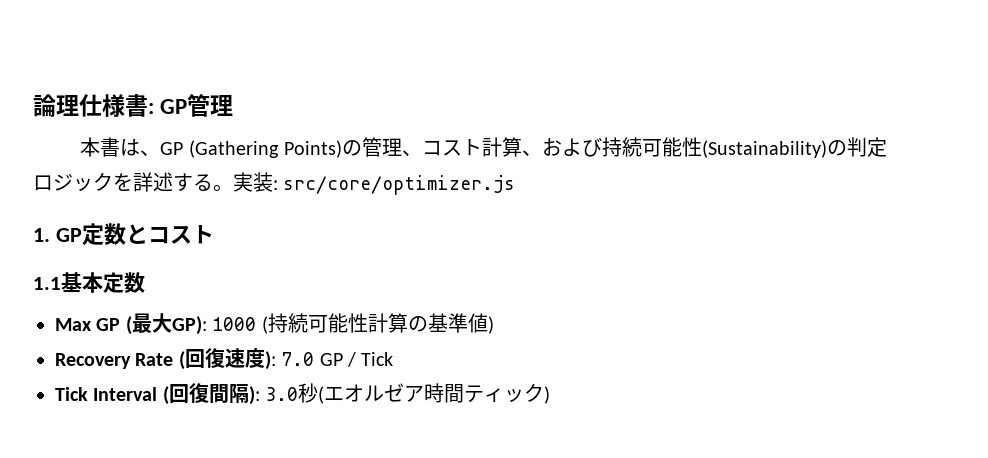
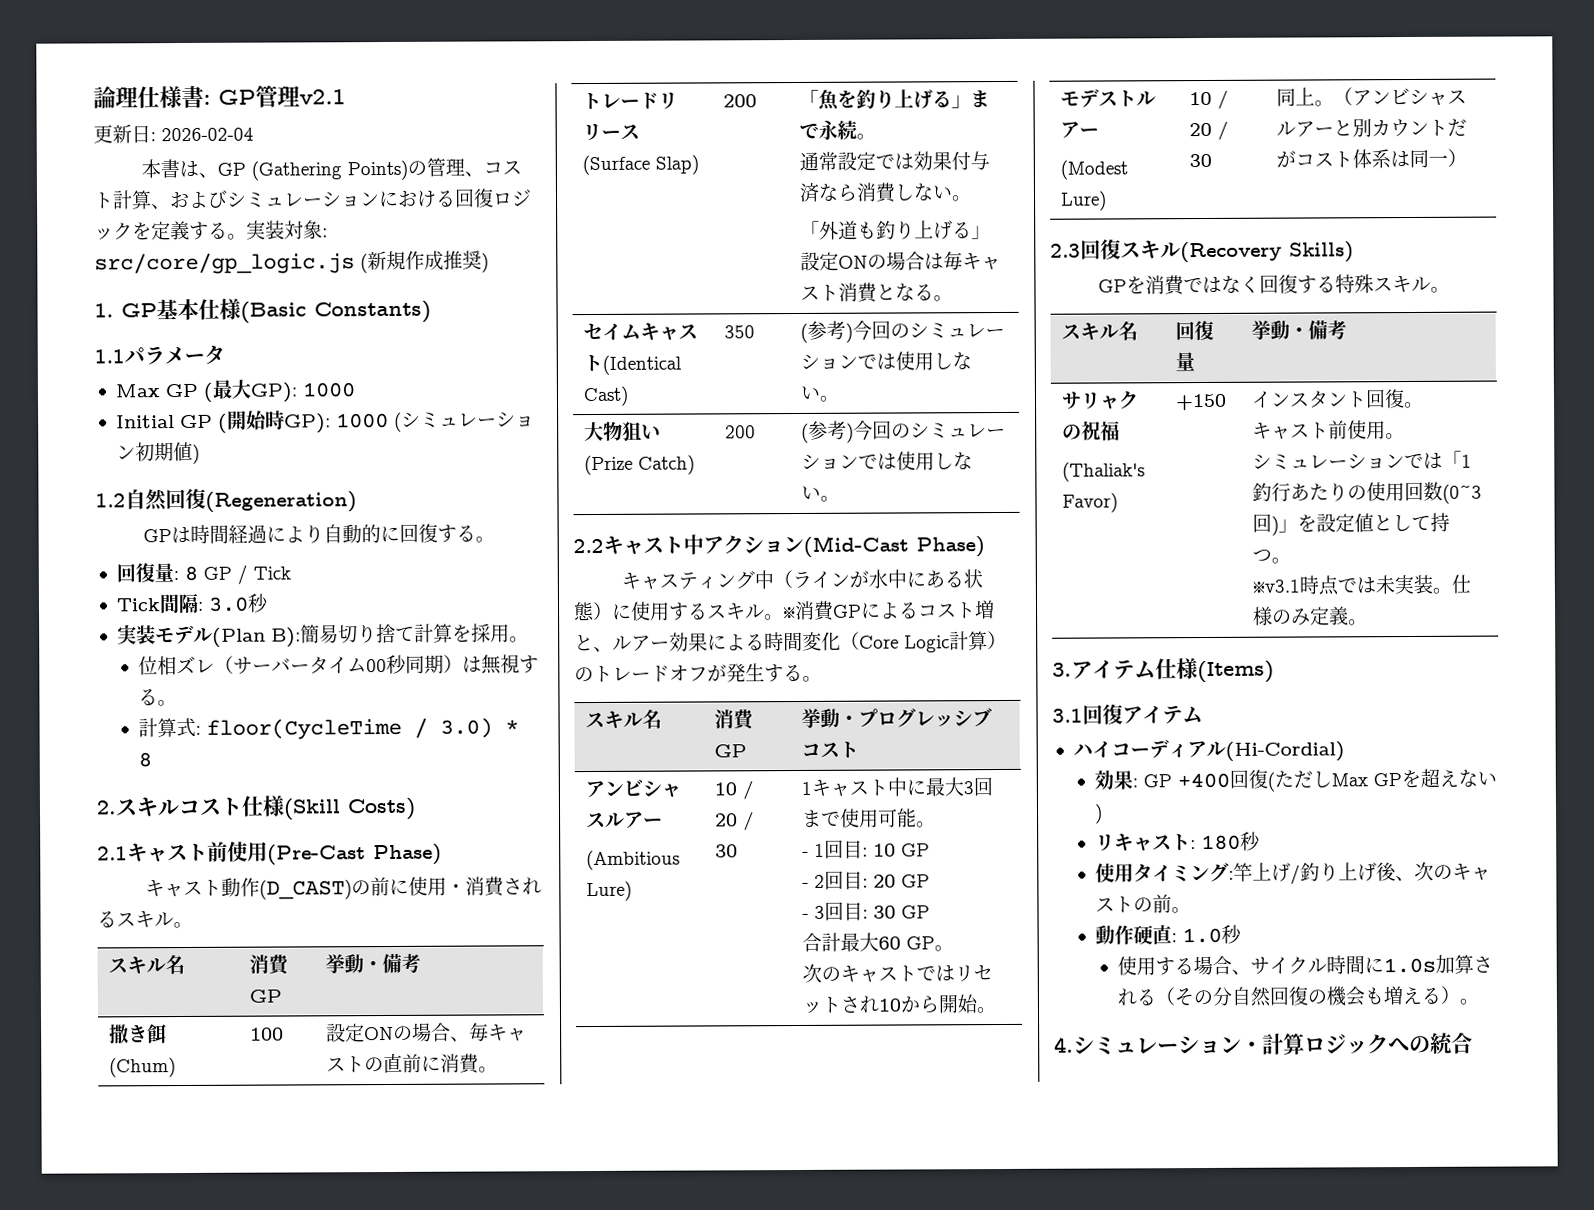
- 論理仕様書: GP管理
+ 論理仕様書: GP管理v2.1
+ 更新日: 2026-02-04
- 本書は、GP (Gathering Points)の管理、コスト計算、および持続可能性(Sustainability)の判定ロジックを詳述する。
+ 本書は、GP (Gathering Points)の管理、コスト計算、およびシミュレーションにおける回復ロジックを定義する。
- 実装: src/core/optimizer.js
- 1. GP定数とコスト
+ 実装対象: src/core/gp_logic.js (新規作成推奨)
+ 1. GP基本仕様(Basic Constants)
- 1.1基本定数
+ 1.1パラメータ
- Max GP (最大GP): 1000 (持続可能性計算の基準値)
- Recovery Rate (回復速度): 7.0 GP / Tick
- Tick Interval (回復間隔): 3.0秒(エオルゼア時間ティック)
+ Max GP (最大GP): 1000
+ Initial GP (開始時GP): 1000 (シミュレーション初期値)
+ 1.2自然回復(Regeneration)
+ GPは時間経過により自動的に回復する。
+ 回復量: 8 GP / Tick
+ Tick間隔: 3.0秒
+ 実装モデル(Plan B):簡易切り捨て計算を採用。
+ 位相ズレ（サーバータイム00秒同期）は無視する。
+ 計算式: floor(CycleTime / 3.0) * 8
+ 2.スキルコスト仕様(Skill Costs)
+ 2.1キャスト前使用(Pre-Cast Phase)
+ キャスト動作(D_CAST)の前に使用・消費されるスキル。
+ スキル名 | 消費GP | 挙動・備考
+ 撒き餌(Chum) | 100 | 設定ONの場合、毎キャストの直前に消費。
+ トレードリリース(Surface Slap) | 200 | 「魚を釣り上げる」まで永続。
+ 通常設定では効果付与済なら消費しない。
+ 「外道も釣り上げる」設定ONの場合は毎キャスト消費となる。
+ セイムキャスト(Identical Cast) | 350 | (参考)今回のシミュレーションでは使用しない。
+ 大物狙い(Prize Catch) | 200 | (参考)今回のシミュレーションでは使用しない。
+ 2.2キャスト中アクション(Mid-Cast Phase)
+ キャスティング中（ラインが水中にある状態）に使用するスキル。※消費GPによるコスト増と、ルアー効果による時間変化（Core Logic計算）のトレードオフが発生する。
+ スキル名 | 消費GP | 挙動・プログレッシブコスト
+ アンビシャスルアー
+ (Ambitious Lure) | 10 / 20 / 30 | 1キャスト中に最大3回まで使用可能。
+ - 1回目: 10 GP
+ - 2回目: 20 GP
+ - 3回目: 30 GP
+ 合計最大60 GP。
+ 次のキャストではリセットされ10から開始。
+ モデストルアー
+ (Modest Lure) | 10 / 20 / 30 | 同上。（アンビシャスルアーと別カウントだがコスト体系は同一）
+ 2.3回復スキル(Recovery Skills)
+ GPを消費ではなく回復する特殊スキル。
+ スキル名 | 回復量 | 挙動・備考
+ サリャクの祝福
+ (Thaliak's Favor) | +150 | インスタント回復。
+ キャスト前使用。
+ シミュレーションでは「1釣行あたりの使用回数(0~3回)」を設定値として持つ。
+ ※v3.1時点では未実装。仕様のみ定義。
+ 3.アイテム仕様(Items)
+ 3.1回復アイテム
+ ハイコーディアル(Hi-Cordial)
+ 効果: GP +400回復(ただしMax GPを超えない)
+ リキャスト: 180秒
+ 使用タイミング:竿上げ/釣り上げ後、次のキャストの前。
+ 動作硬直: 1.0秒
+ 使用する場合、サイクル時間に1.0s加算される（その分自然回復の機会も増える）。
+ 4.シミュレーション・計算ロジックへの統合

